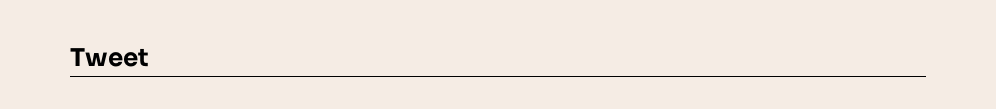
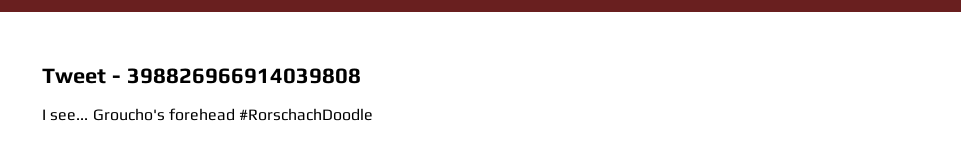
- Tweet
+ Tweet - 398826966914039808
+ I see... Groucho's forehead #RorschachDoodle

